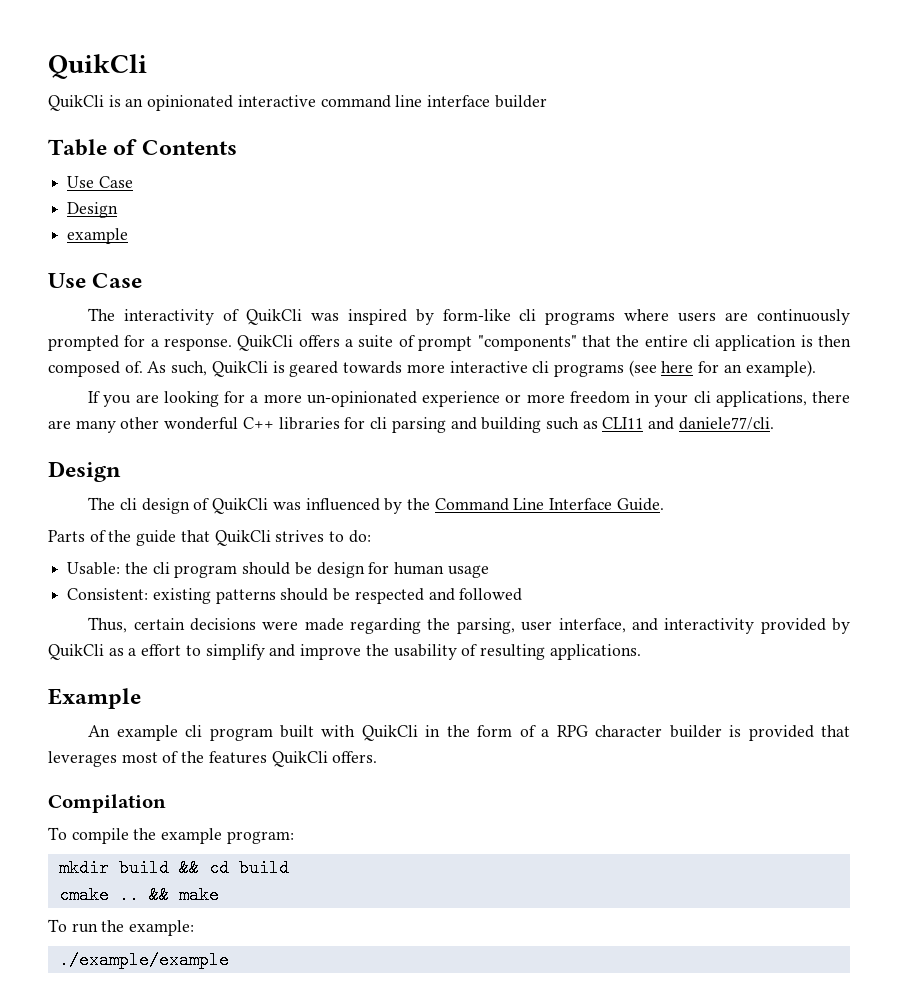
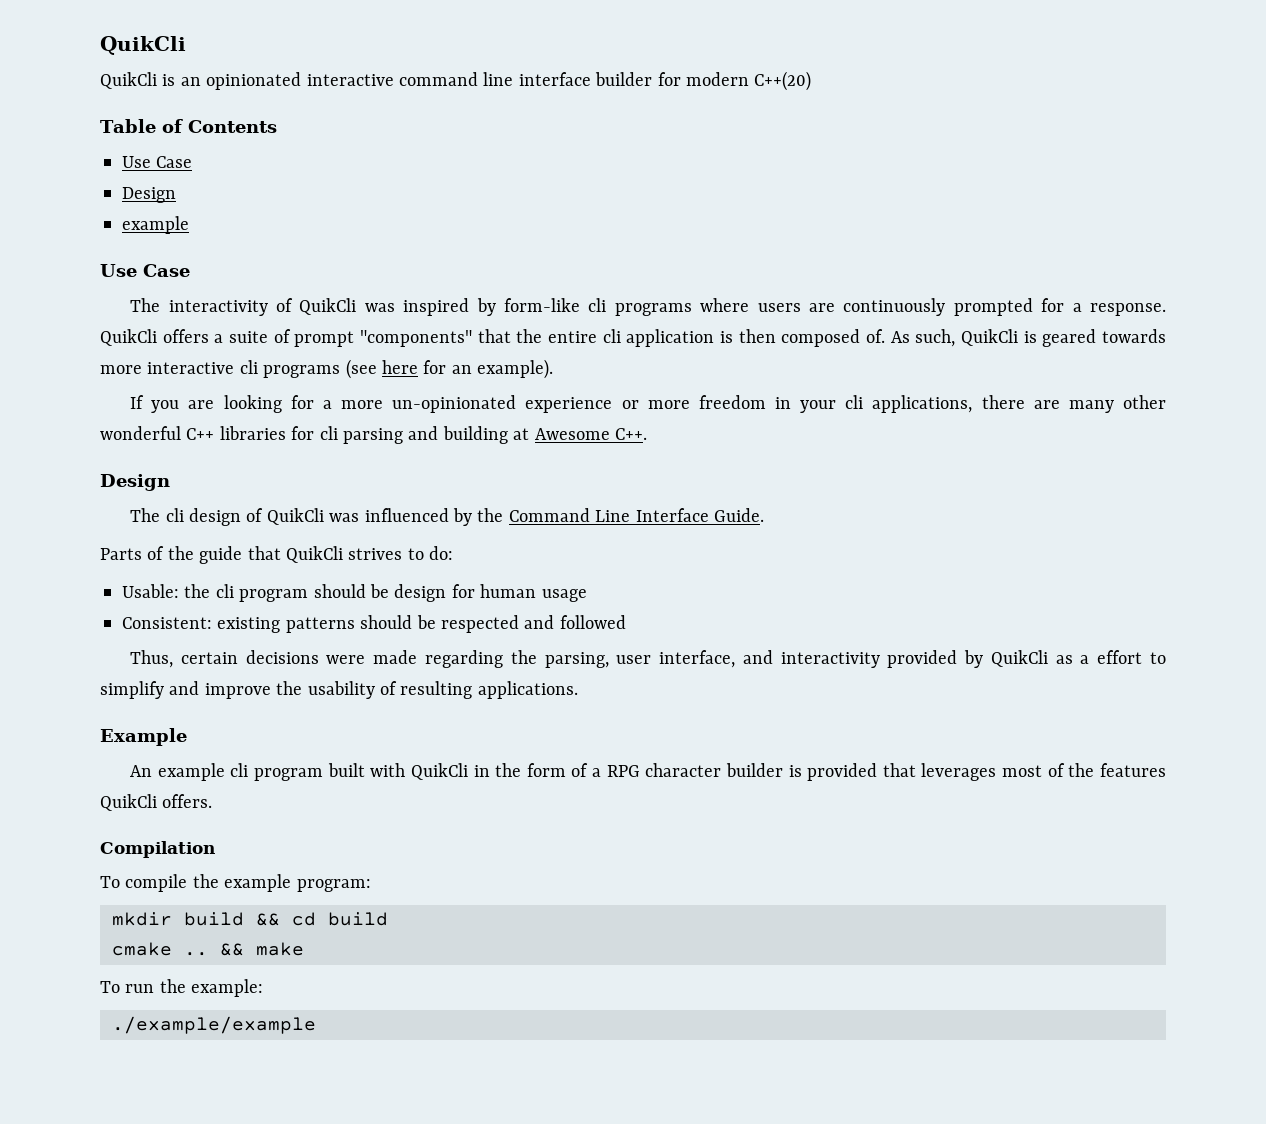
- QuikCli is an opinionated interactive command line interface builder
+ QuikCli is an opinionated interactive command line interface builder for modern C++(20)
- If you are looking for a more un-opinionated experience or more freedom in your cli applications, there are many other wonderful C++ libraries for cli parsing and building such as CLI11 and daniele77/cli.
+ If you are looking for a more un-opinionated experience or more freedom in your cli applications, there are many other wonderful C++ libraries for cli parsing and building at Awesome C++.

